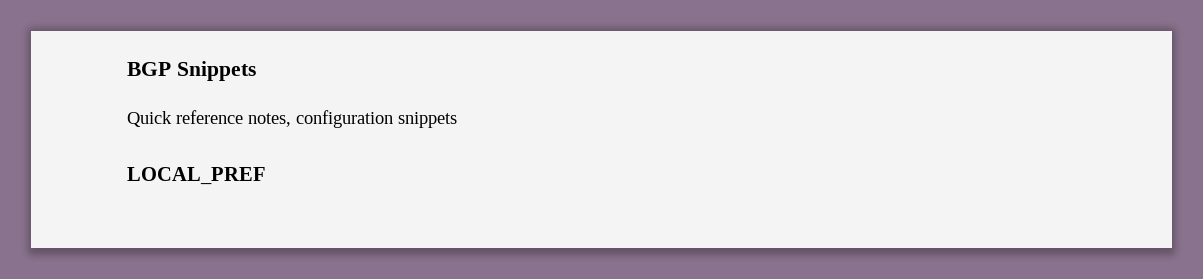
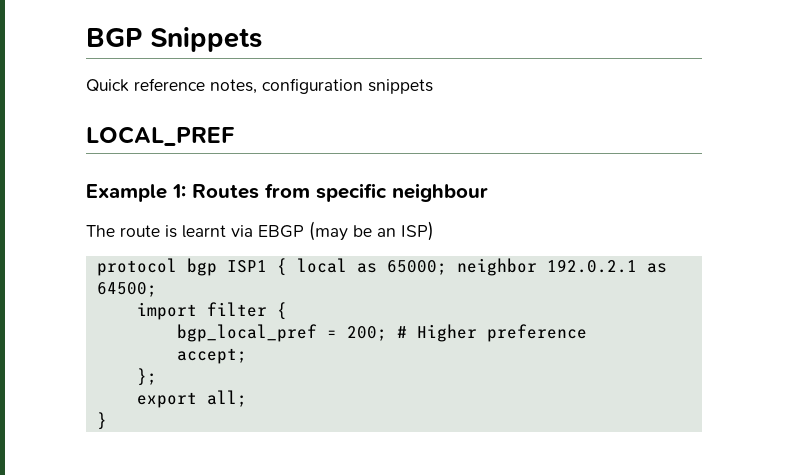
+ Example 1: Routes from specific neighbour
+ The route is learnt via EBGP (may be an ISP)
+ protocol bgp ISP1 { local as 65000; neighbor 192.0.2.1 as 64500;
+ import filter {
+ bgp_local_pref = 200; # Higher preference
+ accept;
+ };
+ export all;
+ }

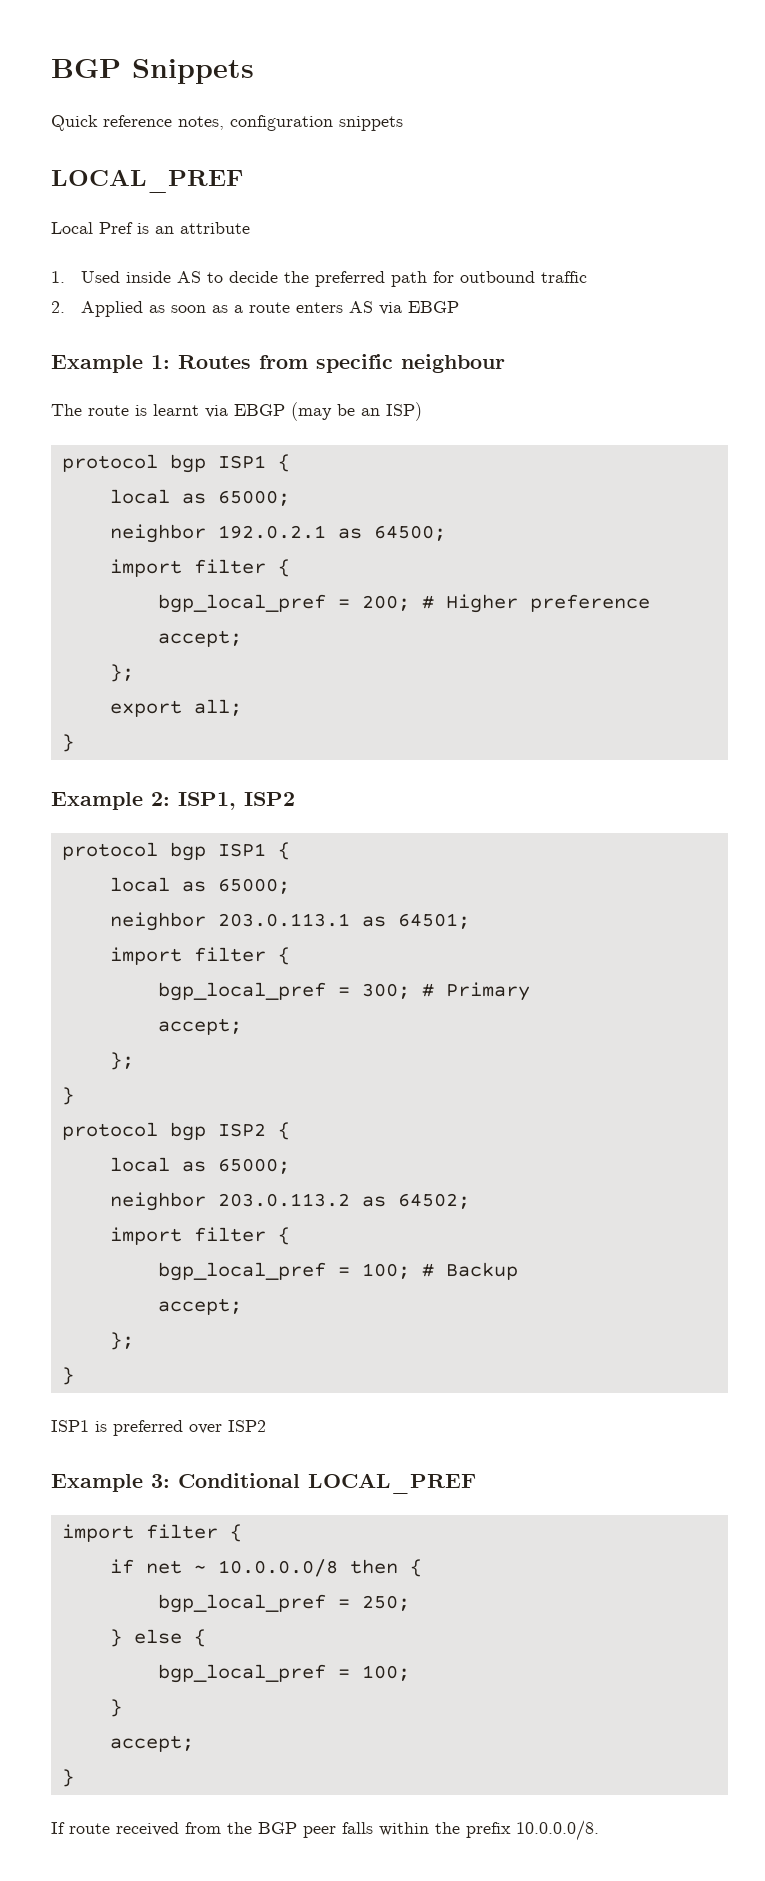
+ Local Pref is an attribute
+ 1. Used inside AS to decide the preferred path for outbound traffic
+ 2. Applied as soon as a route enters AS via EBGP
  The route is learnt via EBGP (may be an ISP)
- protocol bgp ISP1 { local as 65000; neighbor 192.0.2.1 as 64500;
+ protocol bgp ISP1 {
+ local as 65000;
+ neighbor 192.0.2.1 as 64500;
+ Example 2: ISP1, ISP2
+ protocol bgp ISP1 {
+ local as 65000;
+ neighbor 203.0.113.1 as 64501;
+ import filter {
+ bgp_local_pref = 300; # Primary
+ accept;
+ };
+ }
+ protocol bgp ISP2 {
+ local as 65000;
+ neighbor 203.0.113.2 as 64502;
+ import filter {
+ bgp_local_pref = 100; # Backup
+ accept;
+ };
+ }
+ ISP1 is preferred over ISP2
+ Example 3: Conditional LOCAL_PREF
+ import filter {
+ if net ~ 10.0.0.0/8 then {
+ bgp_local_pref = 250;
+ } else {
+ bgp_local_pref = 100;
+ }
+ accept;
+ }
+ If route received from the BGP peer falls within the prefix 10.0.0.0/8.

